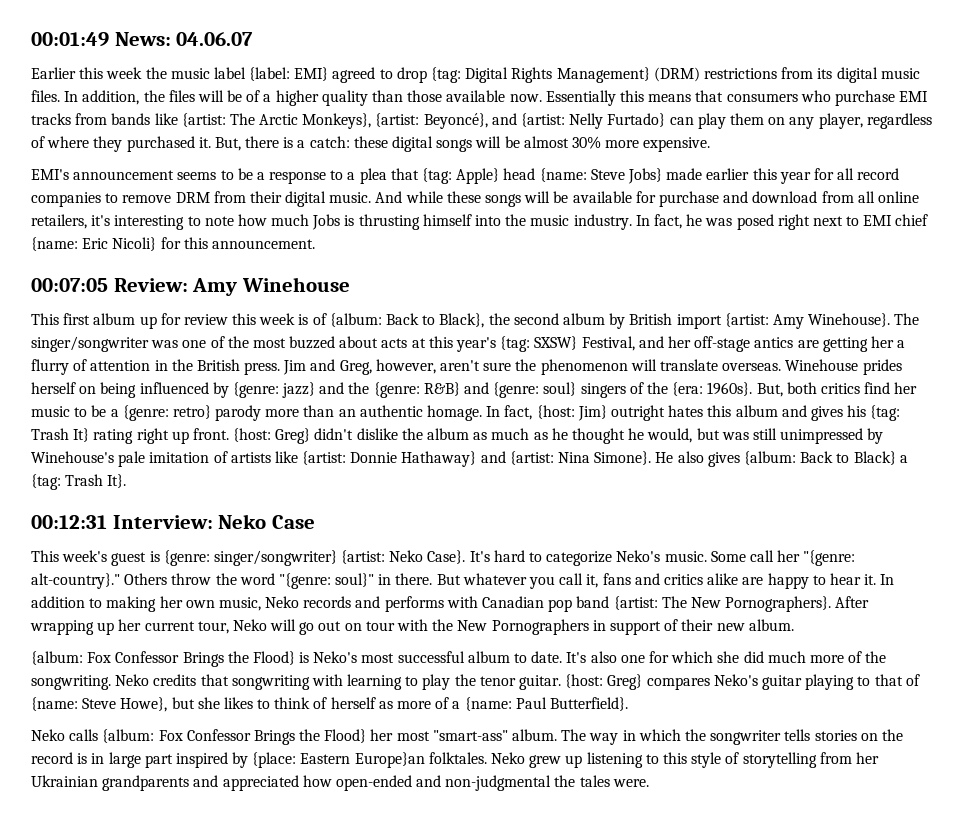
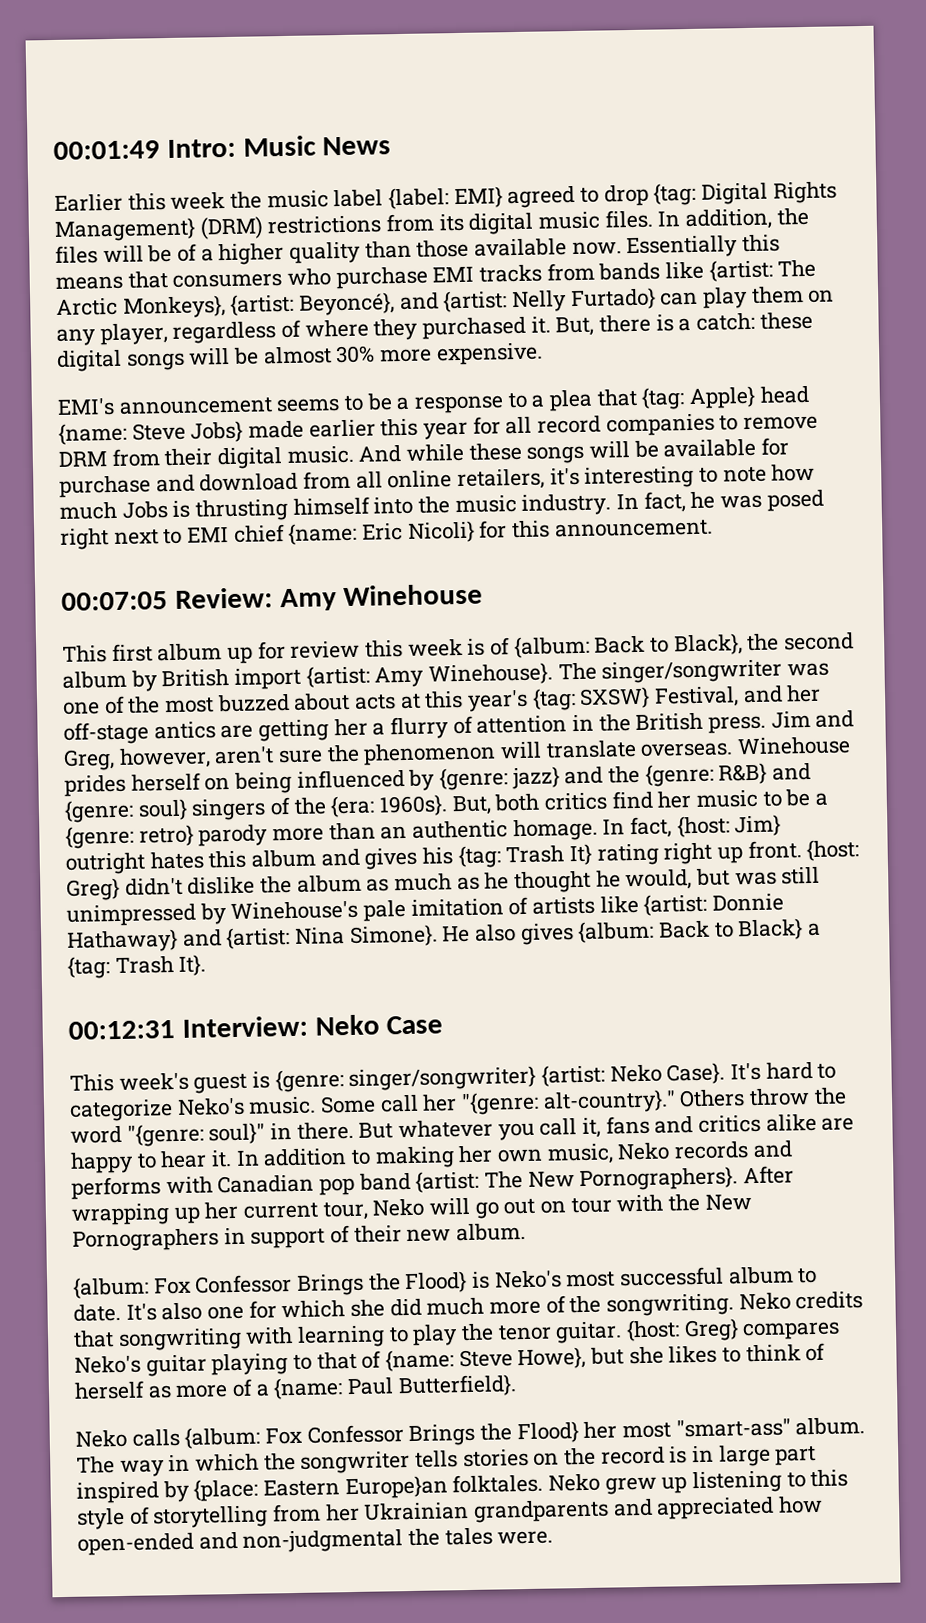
- 00:01:49 News: 04.06.07
+ 00:01:49 Intro: Music News

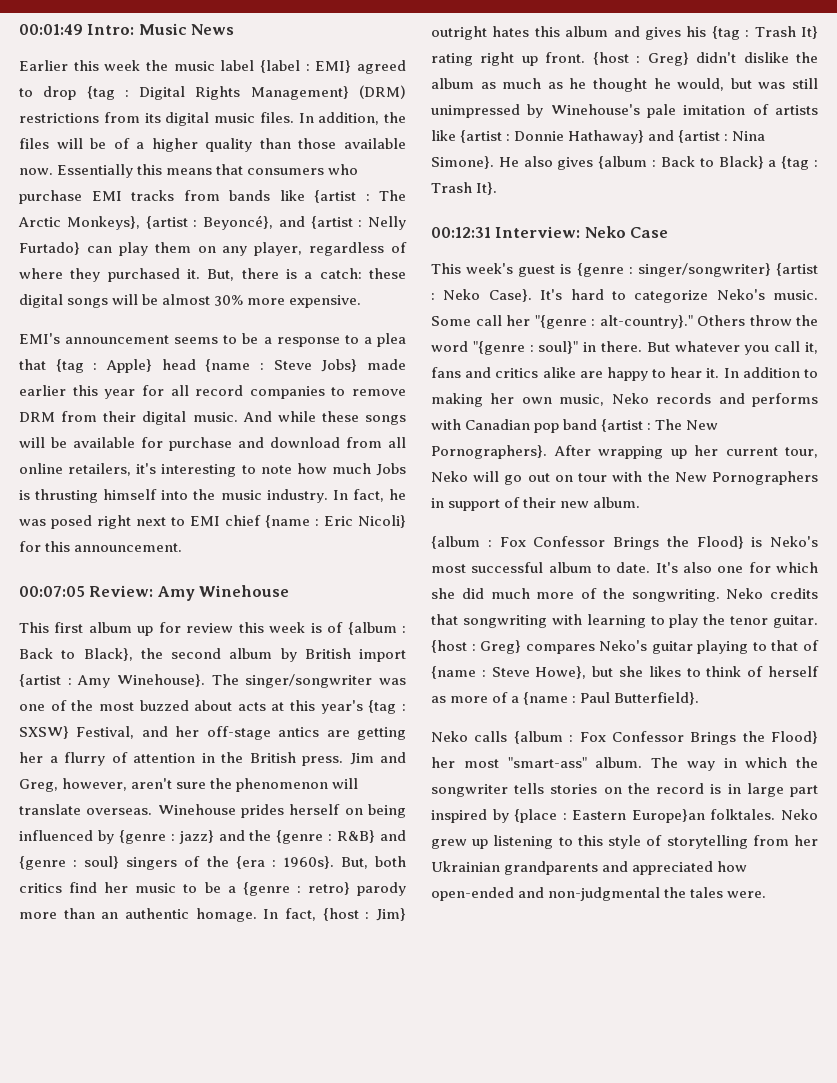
- Earlier this week the music label {label: EMI} agreed to drop {tag: Digital Rights Management} (DRM) restrictions from its digital music files.
+ Earlier this week the music label {label : EMI} agreed to drop {tag : Digital Rights Management} (DRM) restrictions from its digital music files.
- Essentially this means that consumers who purchase EMI tracks from bands like {artist: The Arctic Monkeys}, {artist: Beyoncé}, and {artist: Nelly Furtado} can play them on any player, regardless of where they purchased it.
+ Essentially this means that consumers who purchase EMI tracks from bands like {artist : The Arctic Monkeys}, {artist : Beyoncé}, and {artist : Nelly Furtado} can play them on any player, regardless of where they purchased it.
- EMI's announcement seems to be a response to a plea that {tag: Apple} head {name: Steve Jobs} made earlier this year for all record companies to remove DRM from their digital music.
+ EMI's announcement seems to be a response to a plea that {tag : Apple} head {name : Steve Jobs} made earlier this year for all record companies to remove DRM from their digital music.
- In fact, he was posed right next to EMI chief {name: Eric Nicoli} for this announcement.
+ In fact, he was posed right next to EMI chief {name : Eric Nicoli} for this announcement.
- This first album up for review this week is of {album: Back to Black}, the second album by British import {artist: Amy Winehouse}.
+ This first album up for review this week is of {album : Back to Black}, the second album by British import {artist : Amy Winehouse}.
- The singer/songwriter was one of the most buzzed about acts at this year's {tag: SXSW} Festival, and her off-stage antics are getting her a flurry of attention in the British press.
+ The singer/songwriter was one of the most buzzed about acts at this year's {tag : SXSW} Festival, and her off-stage antics are getting her a flurry of attention in the British press.
- Winehouse prides herself on being influenced by {genre: jazz} and the {genre: R&B} and {genre: soul} singers of the {era: 1960s}.
+ Winehouse prides herself on being influenced by {genre : jazz} and the {genre : R&B} and {genre : soul} singers of the {era : 1960s}.
- But, both critics find her music to be a {genre: retro} parody more than an authentic homage.
+ But, both critics find her music to be a {genre : retro} parody more than an authentic homage.
- In fact, {host: Jim} outright hates this album and gives his {tag: Trash It} rating right up front.
+ In fact, {host : Jim} outright hates this album and gives his {tag : Trash It} rating right up front.
- {host: Greg} didn't dislike the album as much as he thought he would, but was still unimpressed by Winehouse's pale imitation of artists like {artist: Donnie Hathaway} and {artist: Nina Simone}.
+ {host : Greg} didn't dislike the album as much as he thought he would, but was still unimpressed by Winehouse's pale imitation of artists like {artist : Donnie Hathaway} and {artist : Nina Simone}.
- He also gives {album: Back to Black} a {tag: Trash It}.
+ He also gives {album : Back to Black} a {tag : Trash It}.
- This week's guest is {genre: singer/songwriter} {artist: Neko Case}.
+ This week's guest is {genre : singer/songwriter} {artist : Neko Case}.
- Some call her "{genre: alt-country}."
+ Some call her "{genre : alt-country}."
- Others throw the word "{genre: soul}" in there.
+ Others throw the word "{genre : soul}" in there.
- In addition to making her own music, Neko records and performs with Canadian pop band {artist: The New Pornographers}.
+ In addition to making her own music, Neko records and performs with Canadian pop band {artist : The New Pornographers}.
- {album: Fox Confessor Brings the Flood} is Neko's most successful album to date.
+ {album : Fox Confessor Brings the Flood} is Neko's most successful album to date.
- {host: Greg} compares Neko's guitar playing to that of {name: Steve Howe}, but she likes to think of herself as more of a {name: Paul Butterfield}.
+ {host : Greg} compares Neko's guitar playing to that of {name : Steve Howe}, but she likes to think of herself as more of a {name : Paul Butterfield}.
- Neko calls {album: Fox Confessor Brings the Flood} her most "smart-ass" album.
+ Neko calls {album : Fox Confessor Brings the Flood} her most "smart-ass" album.
- The way in which the songwriter tells stories on the record is in large part inspired by {place: Eastern Europe}an folktales.
+ The way in which the songwriter tells stories on the record is in large part inspired by {place : Eastern Europe}an folktales.

